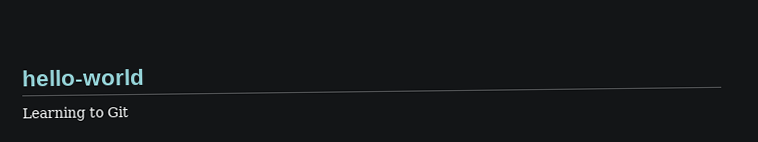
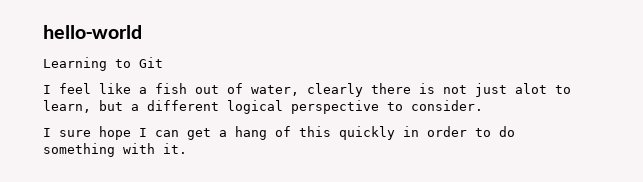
+ I feel like a fish out of water, clearly there is not just alot to learn, but a different logical perspective to consider.
+ I sure hope I can get a hang of this quickly in order to do something with it.

